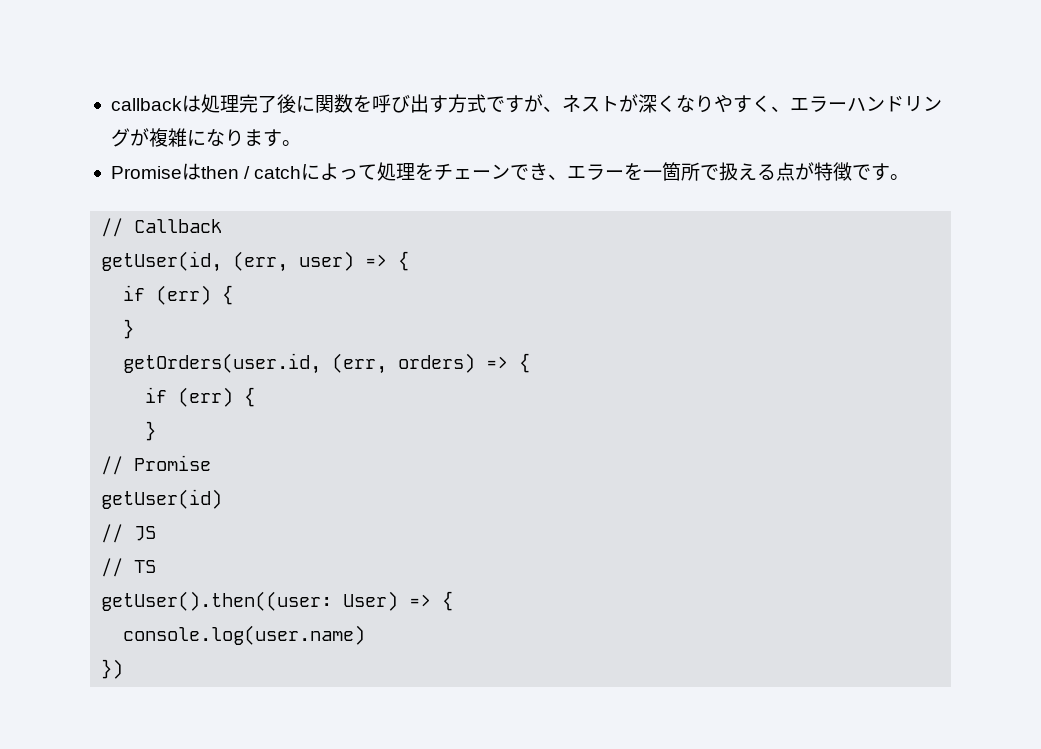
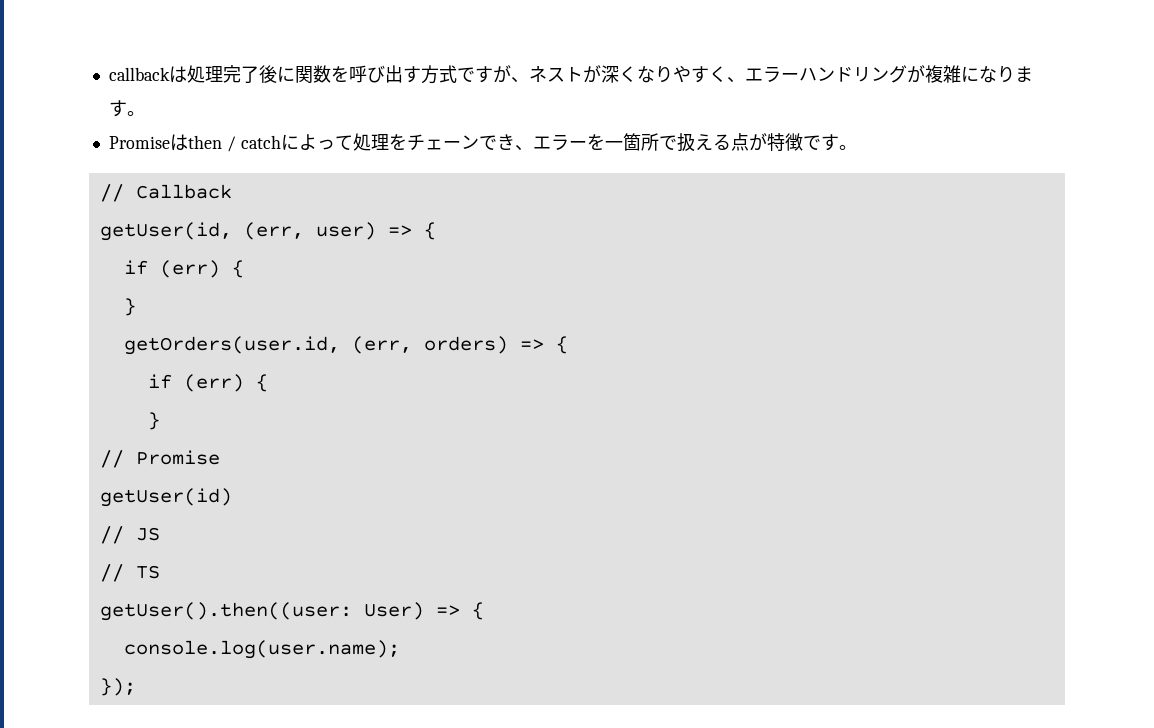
- console.log(user.name)
- })
+ console.log(user.name);
+ });

